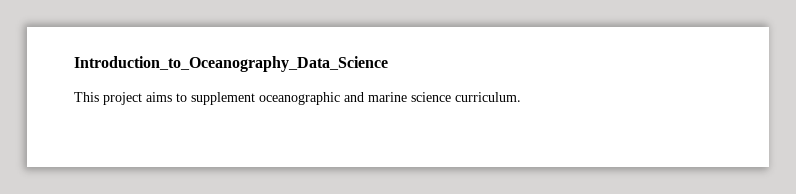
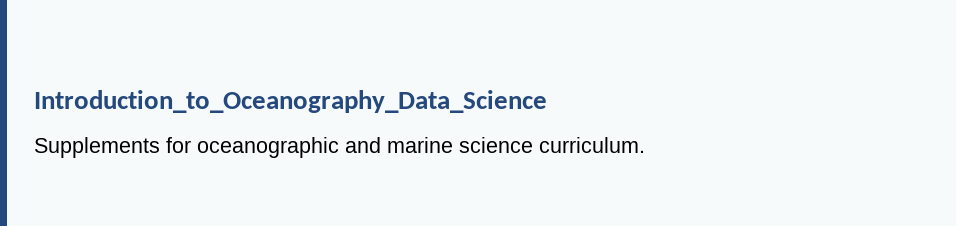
- This project aims to supplement oceanographic and marine science curriculum.
+ Supplements for oceanographic and marine science curriculum.

